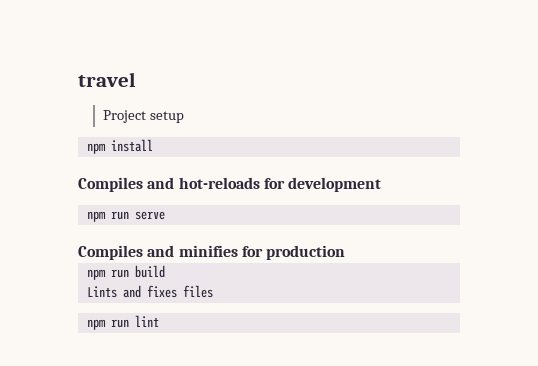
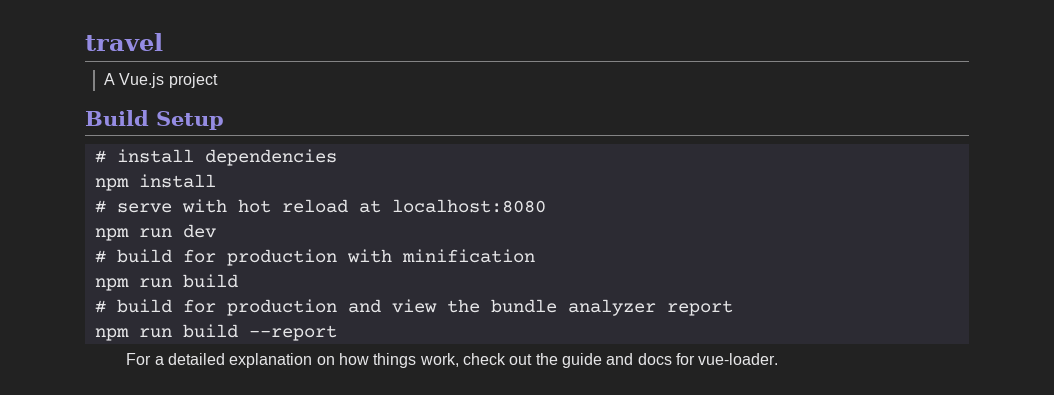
- Project setup
+ A Vue.js project
+ Build Setup
+ # install dependencies
  npm install
- Compiles and hot-reloads for development
- npm run serve
- Compiles and minifies for production
+ # serve with hot reload at localhost:8080
+ npm run dev
+ # build for production with minification
- Lints and fixes files
- npm run lint
+ # build for production and view the bundle analyzer report
+ npm run build --report
+ For a detailed explanation on how things work, check out the guide and docs for vue-loader.

